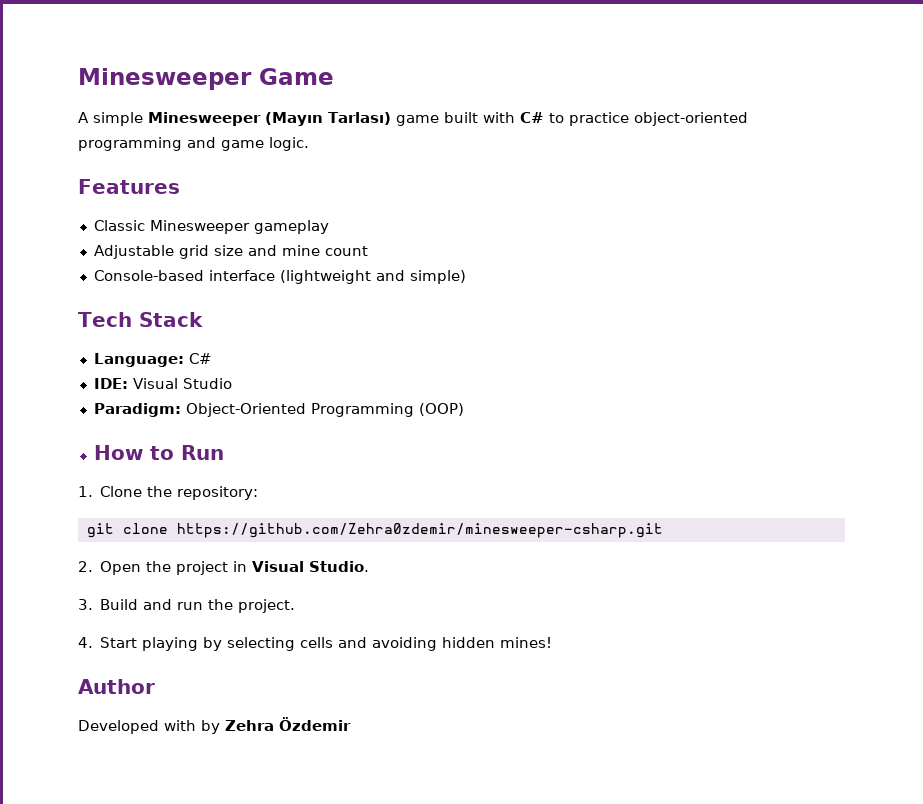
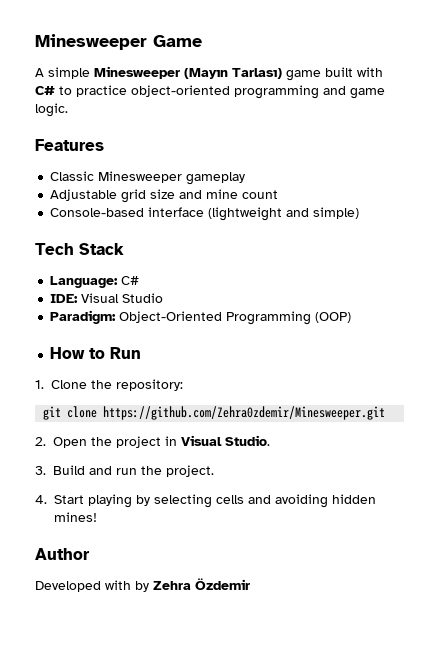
- git clone https://github.com/Zehra0zdemir/minesweeper-csharp.git
+ git clone https://github.com/Zehra0zdemir/Minesweeper.git

